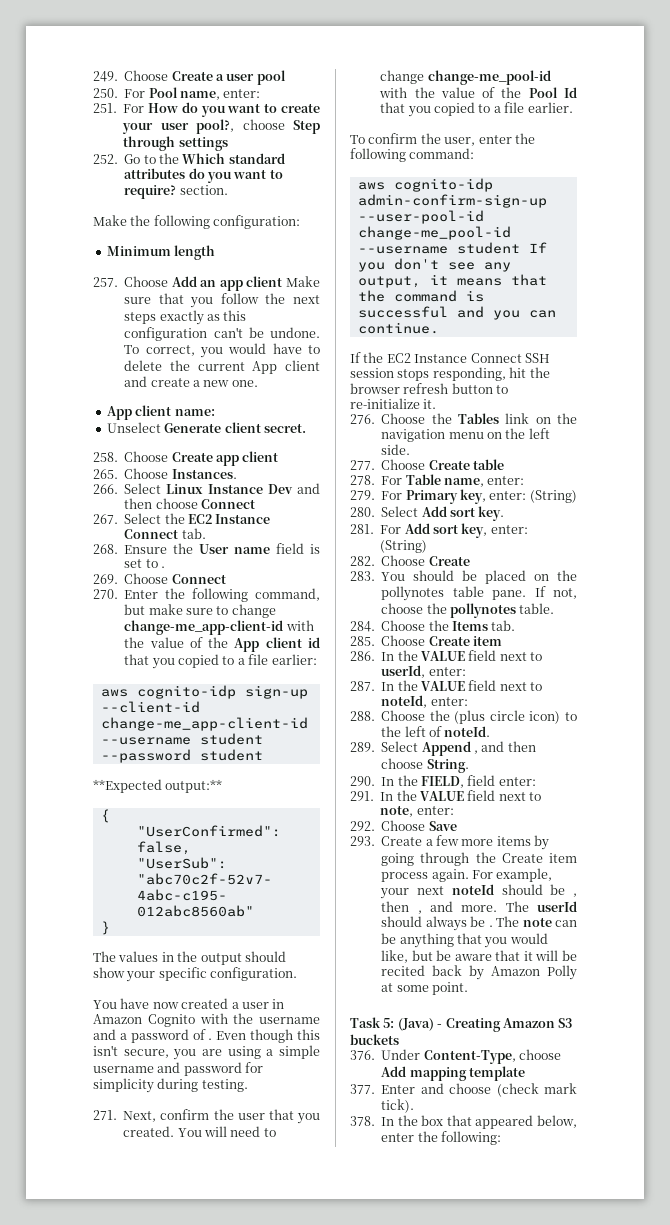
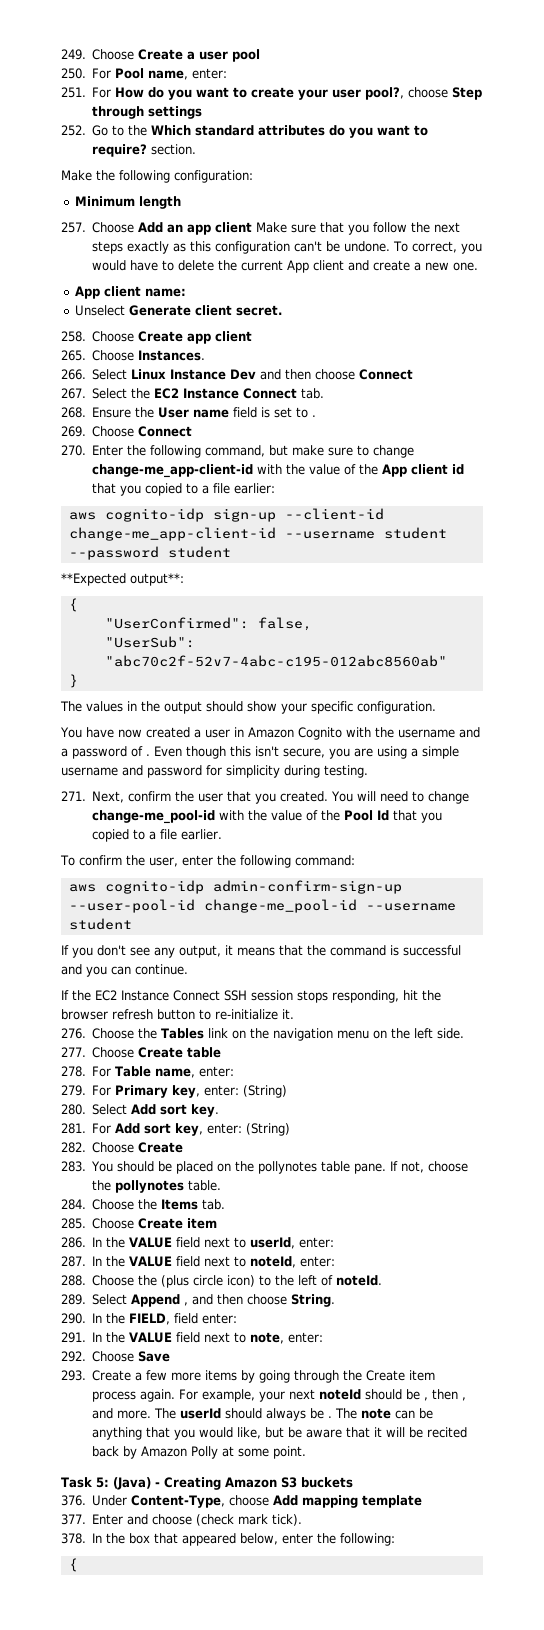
- **Expected output:**
+ **Expected output**:
- aws cognito-idp admin-confirm-sign-up --user-pool-id change-me_pool-id --username student If you don't see any output, it means that the command is successful and you can continue.
+ aws cognito-idp admin-confirm-sign-up --user-pool-id change-me_pool-id --username student
+ If you don't see any output, it means that the command is successful and you can continue.
  378. In the box that appeared below, enter the following:
+ {

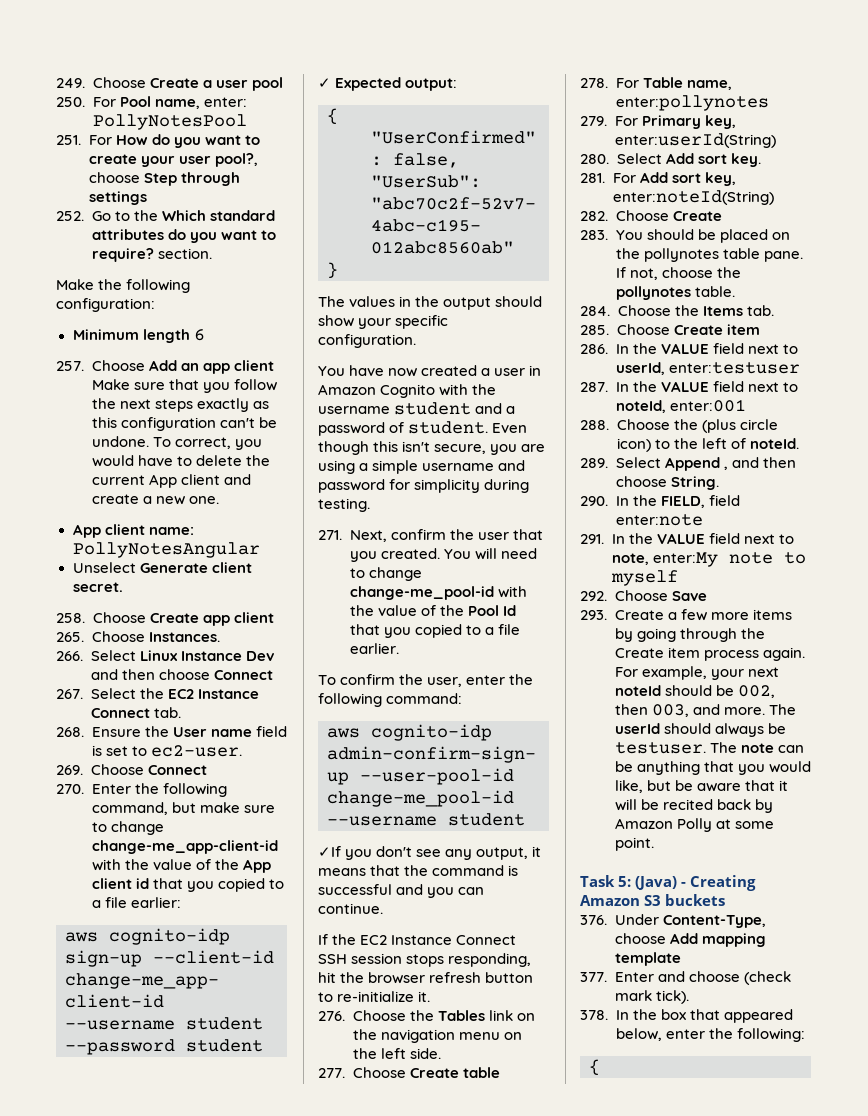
- 250. For Pool name, enter:
+ 250. For Pool name, enter: PollyNotesPool
- Minimum length
+ Minimum length 6
- App client name:
+ App client name: PollyNotesAngular
- 268. Ensure the User name field is set to .
+ 268. Ensure the User name field is set to ec2-user.
- **Expected output**:
+ ✓ Expected output:
- You have now created a user in Amazon Cognito with the username and a password of .
+ You have now created a user in Amazon Cognito with the username student and a password of student.
- If you don't see any output, it means that the command is successful and you can continue.
+ ✓If you don't see any output, it means that the command is successful and you can continue.
- 278. For Table name, enter:
+ 278. For Table name, enter:pollynotes
- 279. For Primary key, enter: (String)
+ 279. For Primary key, enter:userId(String)
- 281. For Add sort key, enter: (String)
+ 281. For Add sort key, enter:noteId(String)
- 286. In the VALUE field next to userId, enter:
+ 286. In the VALUE field next to userId, enter:testuser
- 287. In the VALUE field next to noteId, enter:
+ 287. In the VALUE field next to noteId, enter:001
- 290. In the FIELD, field enter:
+ 290. In the FIELD, field enter:note
- 291. In the VALUE field next to note, enter:
+ 291. In the VALUE field next to note, enter:My note to myself
- For example, your next noteId should be , then , and more.
+ For example, your next noteId should be 002, then 003, and more.
- The userId should always be .
+ The userId should always be testuser.

